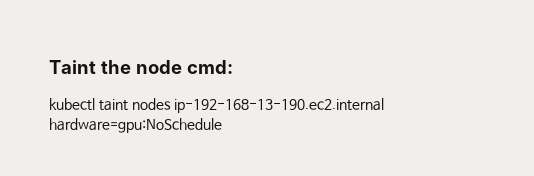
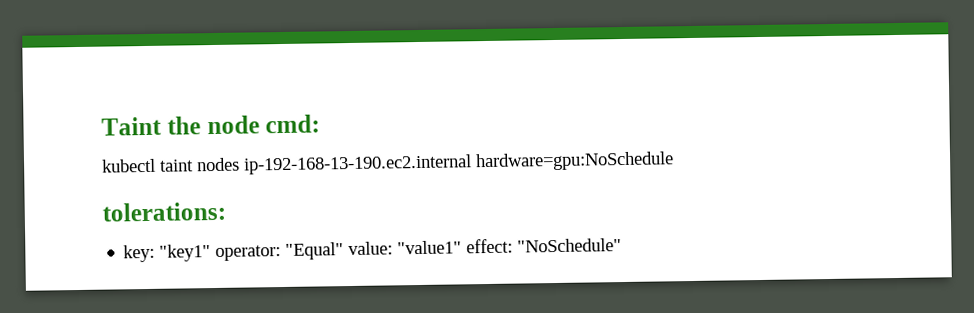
+ tolerations:
+ key: "key1" operator: "Equal" value: "value1" effect: "NoSchedule"

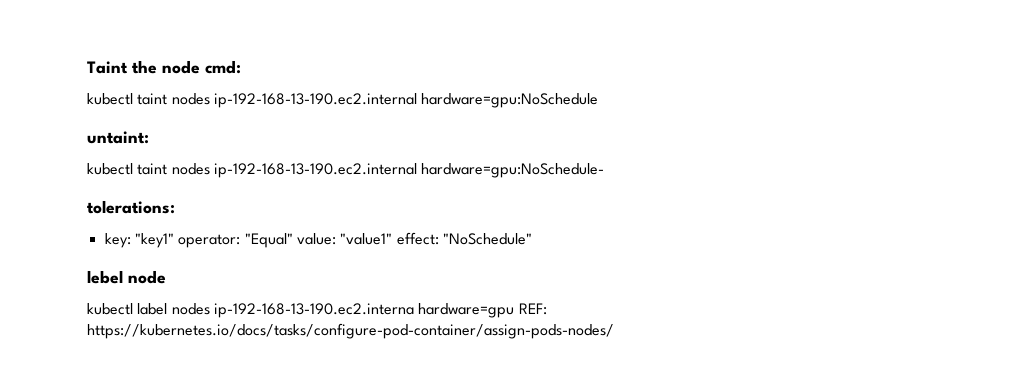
+ untaint:
+ kubectl taint nodes ip-192-168-13-190.ec2.internal hardware=gpu:NoSchedule-
+ lebel node
+ kubectl label nodes ip-192-168-13-190.ec2.interna hardware=gpu REF: https://kubernetes.io/docs/tasks/configure-pod-container/assign-pods-nodes/

